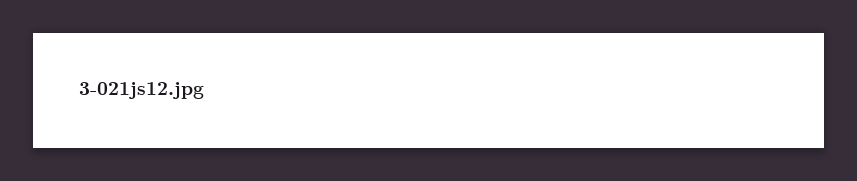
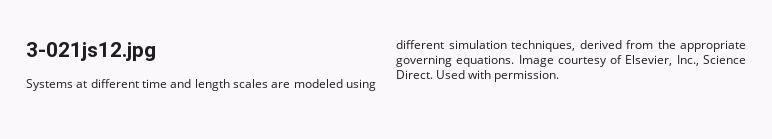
+ Systems at different time and length scales are modeled using different simulation techniques, derived from the appropriate governing equations. Image courtesy of Elsevier, Inc., Science Direct. Used with permission.

